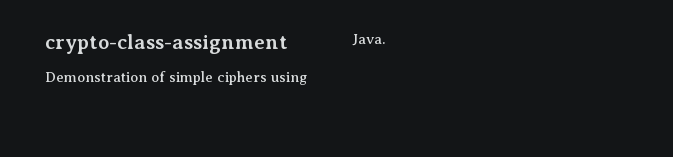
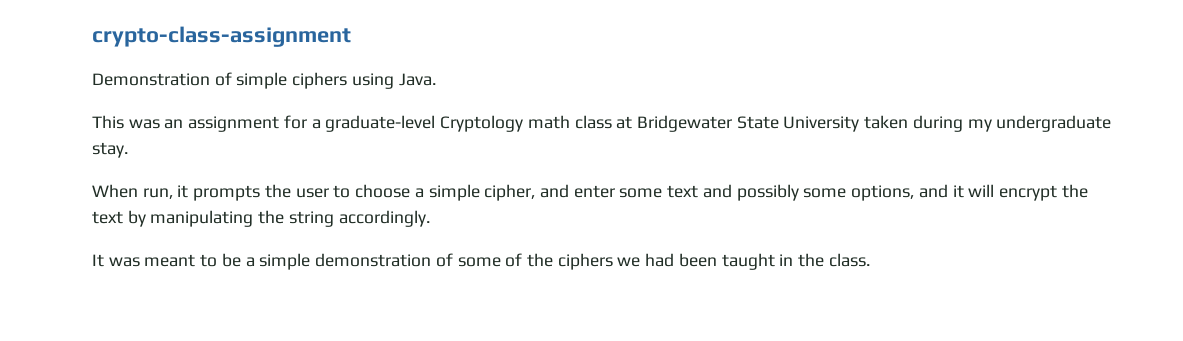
+ This was an assignment for a graduate-level Cryptology math class at Bridgewater State University taken during my undergraduate stay.
+ When run, it prompts the user to choose a simple cipher, and enter some text and possibly some options, and it will encrypt the text by manipulating the string accordingly.
+ It was meant to be a simple demonstration of some of the ciphers we had been taught in the class.

